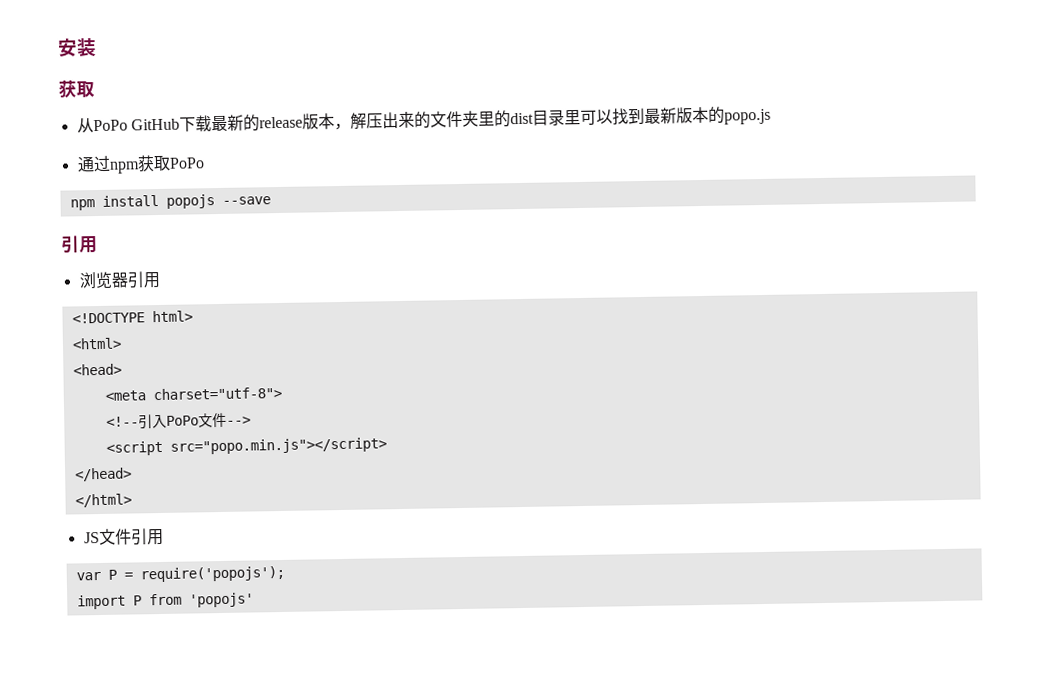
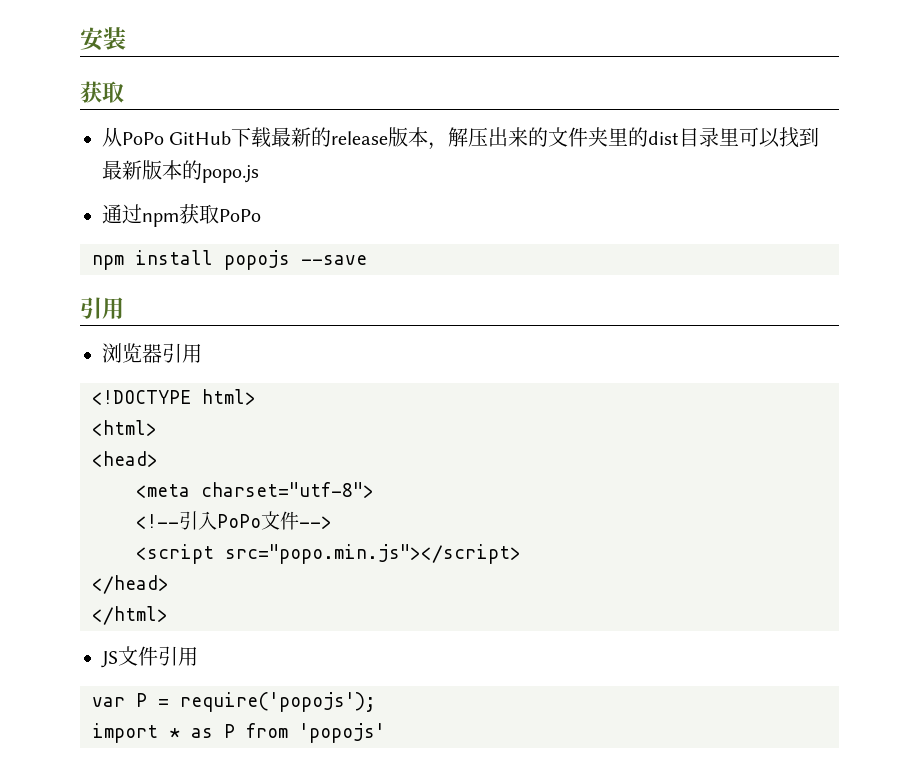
- import P from 'popojs'
+ import * as P from 'popojs'

